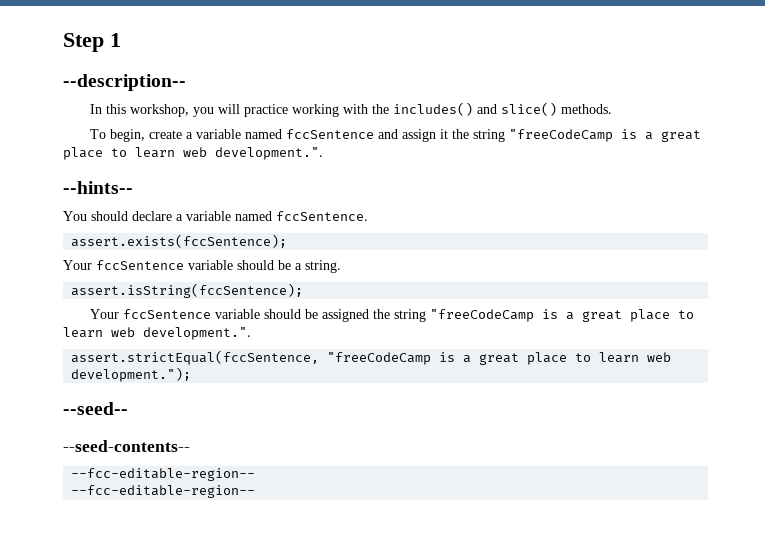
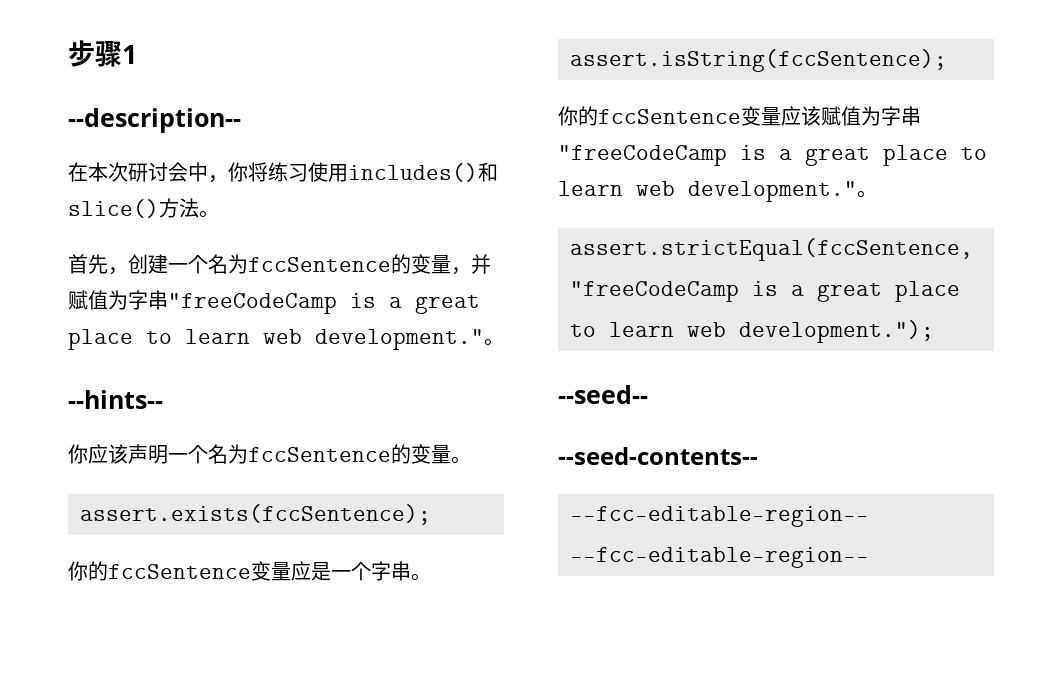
- Step 1
+ 步骤1
- In this workshop, you will practice working with the includes() and slice() methods.
- To begin, create a variable named fccSentence and assign it the string "freeCodeCamp is a great place to learn web development.".
+ 在本次研讨会中，你将练习使用includes()和slice()方法。
+ 首先，创建一个名为fccSentence的变量，并赋值为字串"freeCodeCamp is a great place to learn web development."。
- You should declare a variable named fccSentence.
+ 你应该声明一个名为fccSentence的变量。
  assert.exists(fccSentence);
- Your fccSentence variable should be a string.
+ 你的fccSentence变量应是一个字串。
  assert.isString(fccSentence);
- Your fccSentence variable should be assigned the string "freeCodeCamp is a great place to learn web development.".
+ 你的fccSentence变量应该赋值为字串"freeCodeCamp is a great place to learn web development."。

